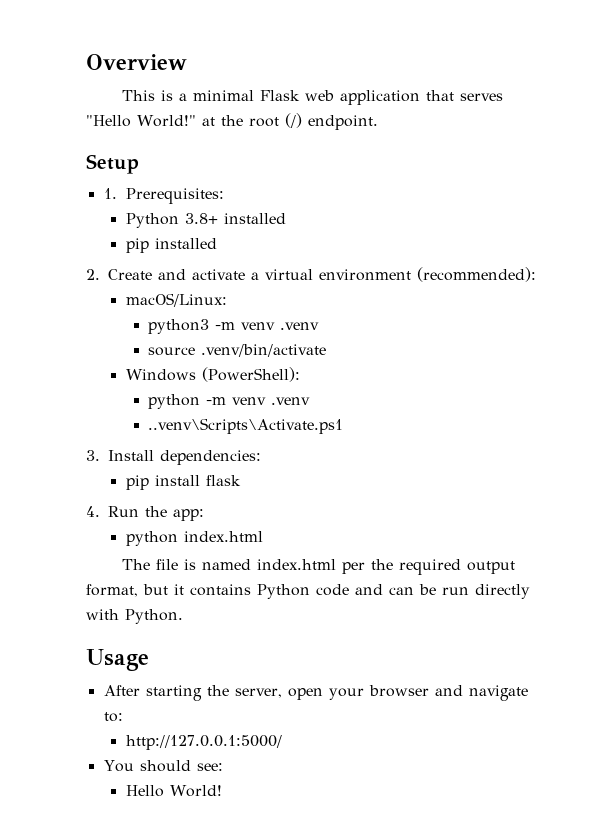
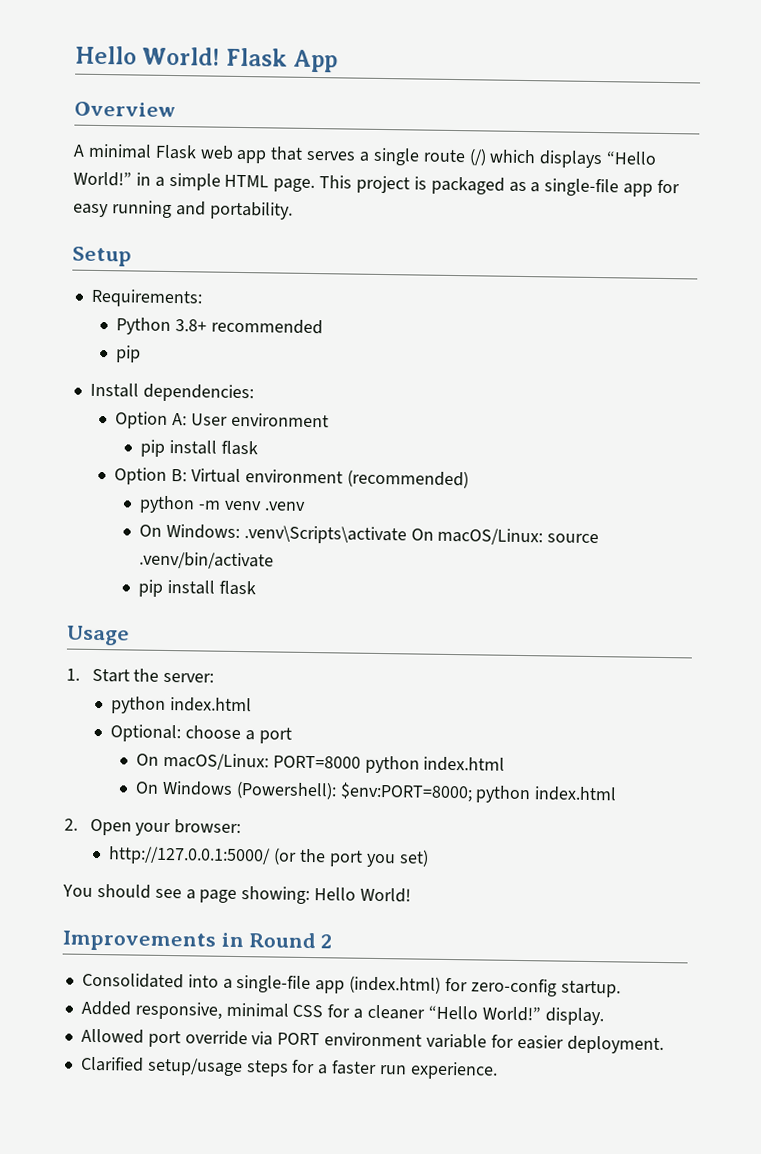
+ Hello World! Flask App
  Overview
- This is a minimal Flask web application that serves "Hello World!" at the root (/) endpoint.
+ A minimal Flask web app that serves a single route (/) which displays “Hello World!” in a simple HTML page. This project is packaged as a single-file app for easy running and portability.
- 1. Prerequisites:
+ Requirements:
- Python 3.8+ installed
- pip installed
- 2. Create and activate a virtual environment (recommended):
- macOS/Linux:
- python3 -m venv .venv
- source .venv/bin/activate
- Windows (PowerShell):
+ Python 3.8+ recommended
+ pip
+ Install dependencies:
+ Option A: User environment
+ pip install flask
+ Option B: Virtual environment (recommended)
  python -m venv .venv
- ..venv\Scripts\Activate.ps1
- 3. Install dependencies:
+ On Windows: .venv\Scripts\activate On macOS/Linux: source .venv/bin/activate
  pip install flask
- 4. Run the app:
+ Usage
+ 1. Start the server:
  python index.html
- The file is named index.html per the required output format, but it contains Python code and can be run directly with Python.
- Usage
- After starting the server, open your browser and navigate to:
- http://127.0.0.1:5000/
- You should see:
- Hello World!
+ Optional: choose a port
+ On macOS/Linux: PORT=8000 python index.html
+ On Windows (Powershell): $env:PORT=8000; python index.html
+ 2. Open your browser:
+ http://127.0.0.1:5000/ (or the port you set)
+ You should see a page showing: Hello World!
+ Improvements in Round 2
+ Consolidated into a single-file app (index.html) for zero-config startup.
+ Added responsive, minimal CSS for a cleaner “Hello World!” display.
+ Allowed port override via PORT environment variable for easier deployment.
+ Clarified setup/usage steps for a faster run experience.

